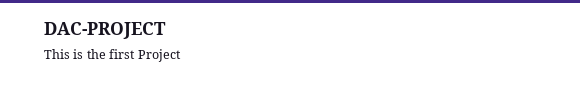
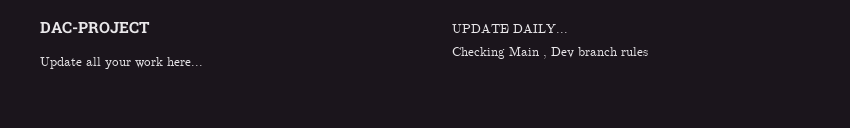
- This is the first Project
+ Update all your work here...
+ UPDATE DAILY...
+ Checking Main , Dev branch rules

